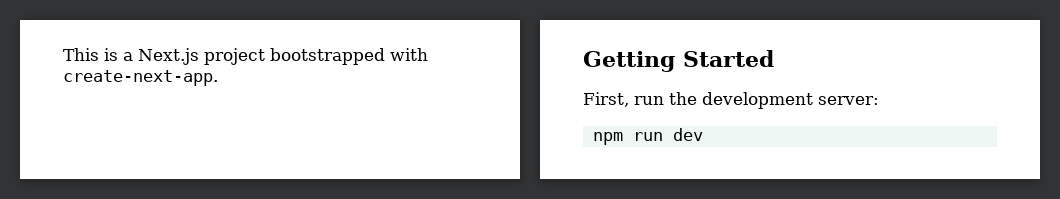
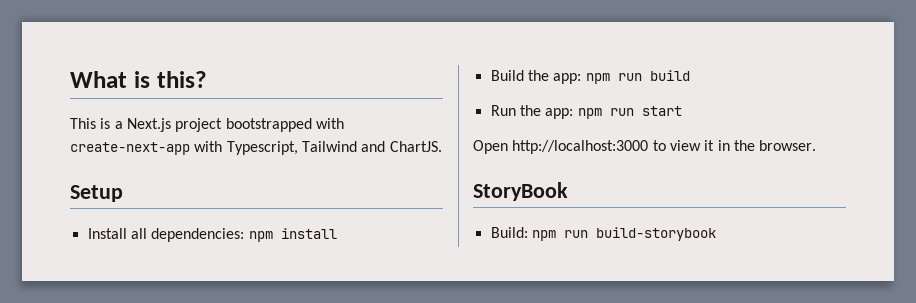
+ What is this?
- This is a Next.js project bootstrapped with create-next-app.
- Getting Started
- First, run the development server:
- npm run dev
+ This is a Next.js project bootstrapped with create-next-app with Typescript, Tailwind and ChartJS.
+ Setup
+ Install all dependencies: npm install
+ Build the app: npm run build
+ Run the app: npm run start
+ Open http://localhost:3000 to view it in the browser.
+ StoryBook
+ Build: npm run build-storybook

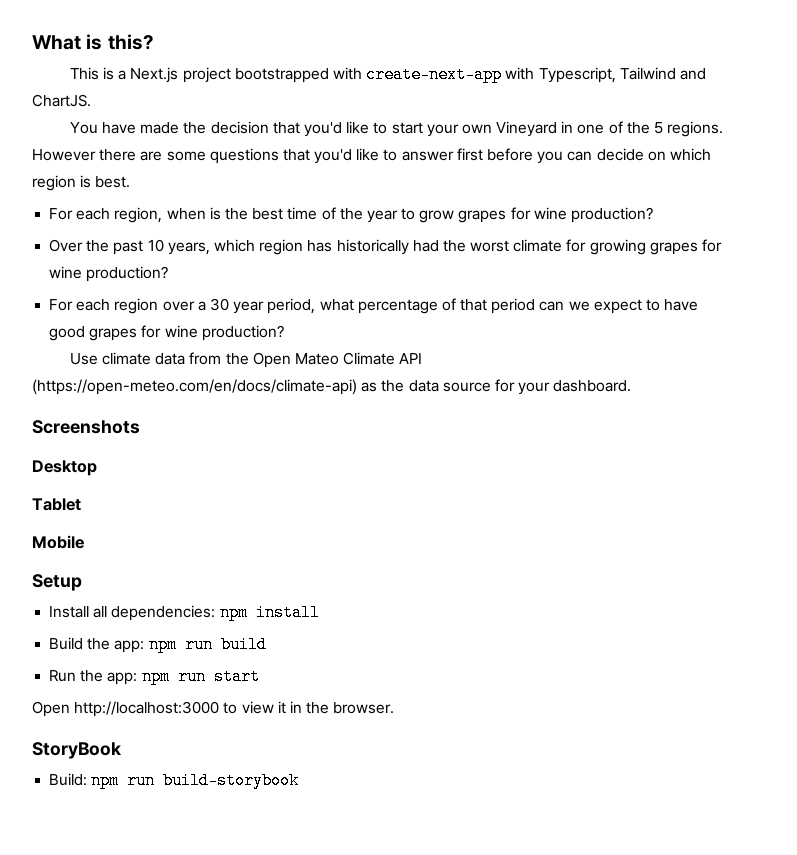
+ You have made the decision that you'd like to start your own Vineyard in one of the 5 regions. However there are some questions that you'd like to answer first before you can decide on which region is best.
+ For each region, when is the best time of the year to grow grapes for wine production?
+ Over the past 10 years, which region has historically had the worst climate for growing grapes for wine production?
+ For each region over a 30 year period, what percentage of that period can we expect to have good grapes for wine production?
+ Use climate data from the Open Mateo Climate API (https://open-meteo.com/en/docs/climate-api) as the data source for your dashboard.
+ Screenshots
+ Desktop
+ Tablet
+ Mobile

